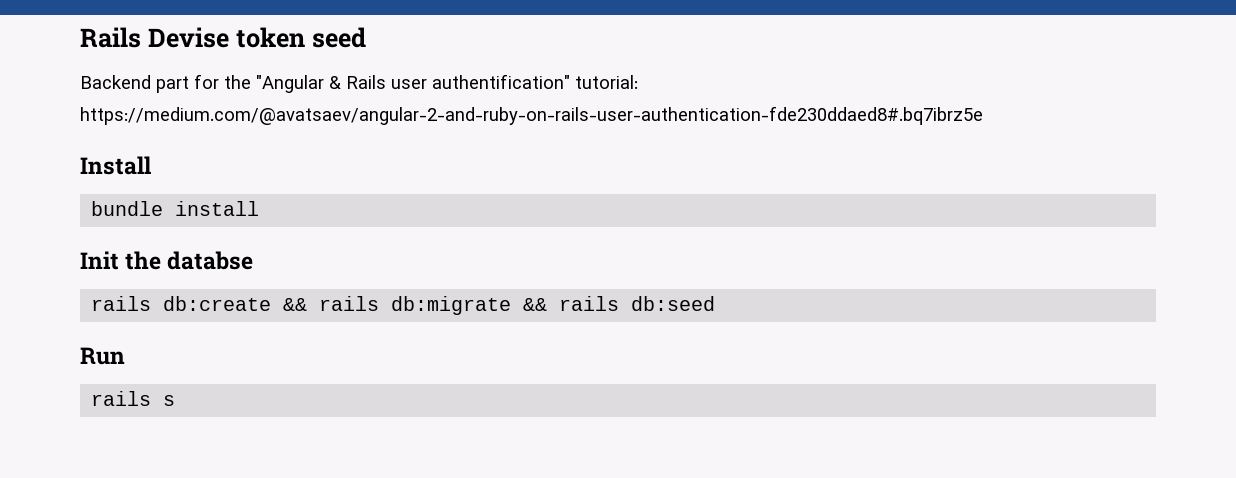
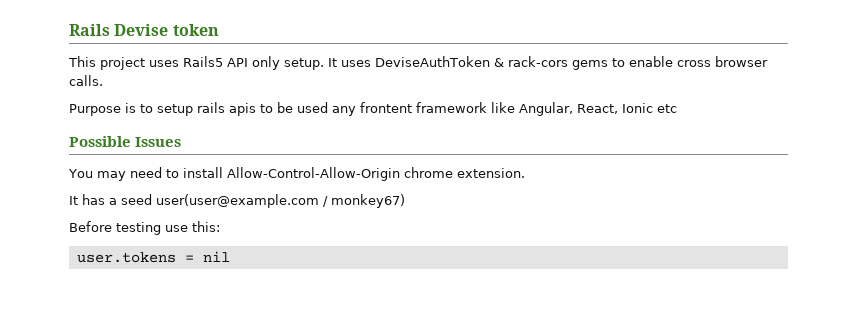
- Rails Devise token seed
- Backend part for the "Angular & Rails user authentification" tutorial: https://medium.com/@avatsaev/angular-2-and-ruby-on-rails-user-authentication-fde230ddaed8#.bq7ibrz5e
- Install
- bundle install
- Init the databse
- rails db:create && rails db:migrate && rails db:seed
- Run
- rails s
+ Rails Devise token
+ This project uses Rails5 API only setup. It uses DeviseAuthToken & rack-cors gems to enable cross browser calls.
+ Purpose is to setup rails apis to be used any frontent framework like Angular, React, Ionic etc
+ Possible Issues
+ You may need to install Allow-Control-Allow-Origin chrome extension.
+ It has a seed user(user@example.com / monkey67)
+ Before testing use this:
+ user.tokens = nil

